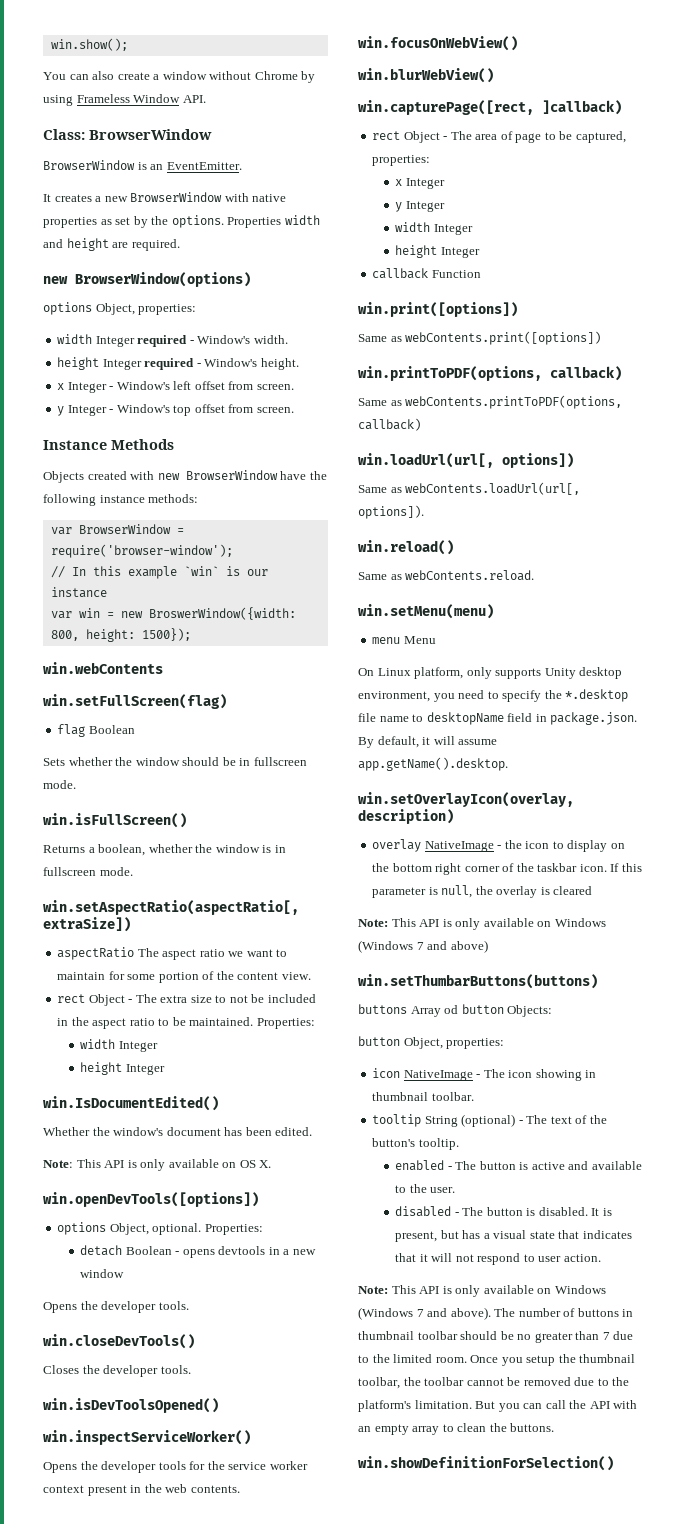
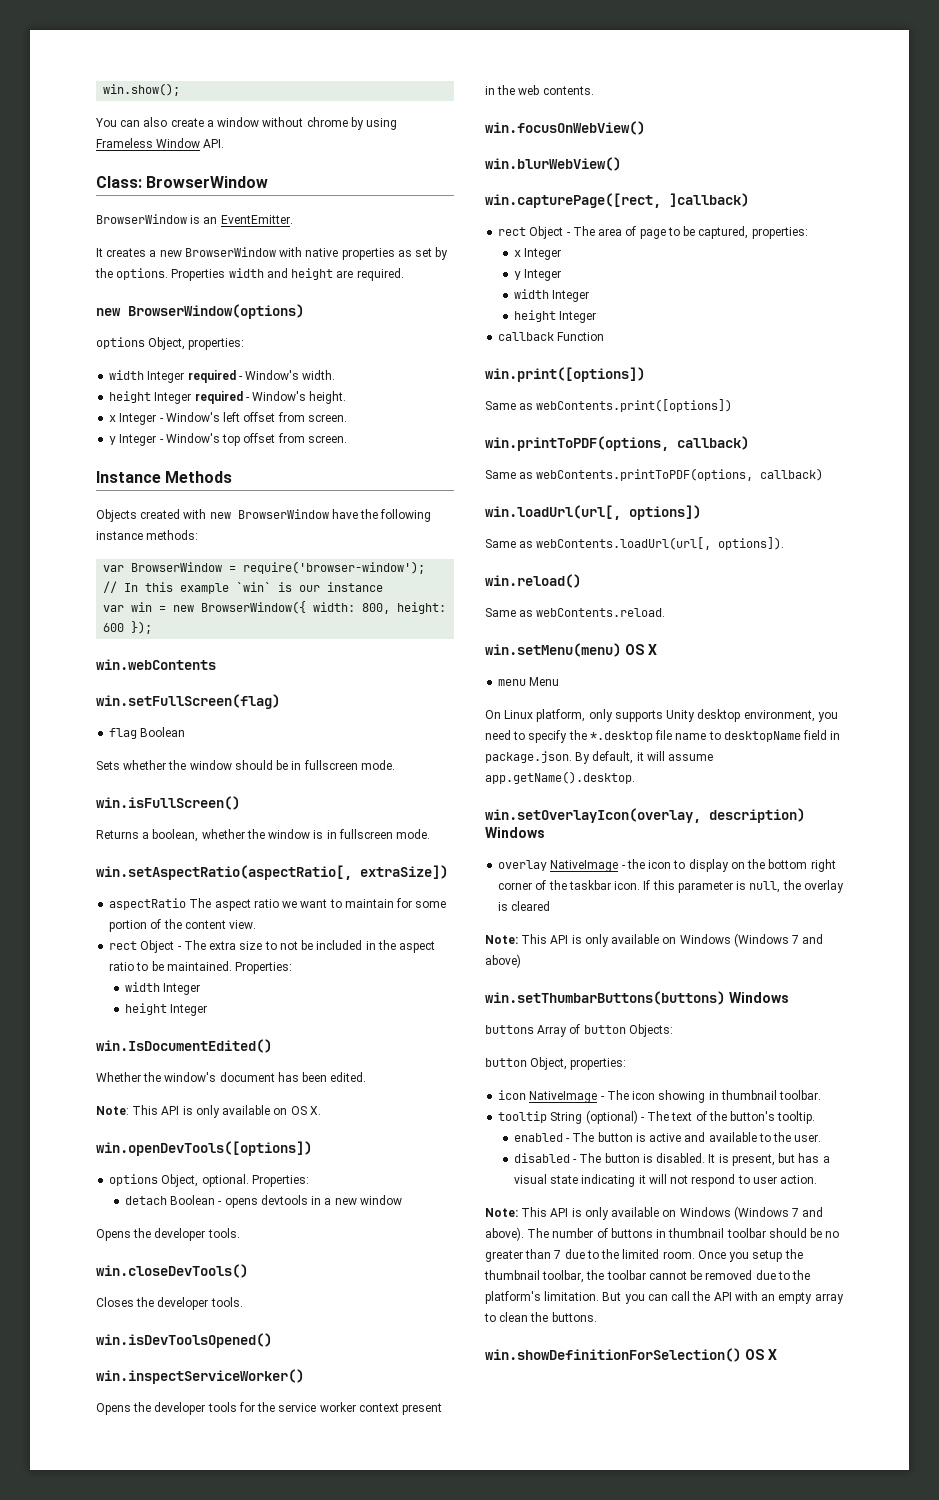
- You can also create a window without Chrome by using Frameless Window API.
+ You can also create a window without chrome by using Frameless Window API.
- var win = new BroswerWindow({width: 800, height: 1500});
+ var win = new BrowserWindow({ width: 800, height: 600 });
- win.setMenu(menu)
+ win.setMenu(menu) OS X
- win.setOverlayIcon(overlay, description)
+ win.setOverlayIcon(overlay, description) Windows
- win.setThumbarButtons(buttons)
+ win.setThumbarButtons(buttons) Windows
- buttons Array od button Objects:
+ buttons Array of button Objects:
- It is present, but has a visual state that indicates that it will not respond to user action.
+ It is present, but has a visual state indicating it will not respond to user action.
- win.showDefinitionForSelection()
+ win.showDefinitionForSelection() OS X

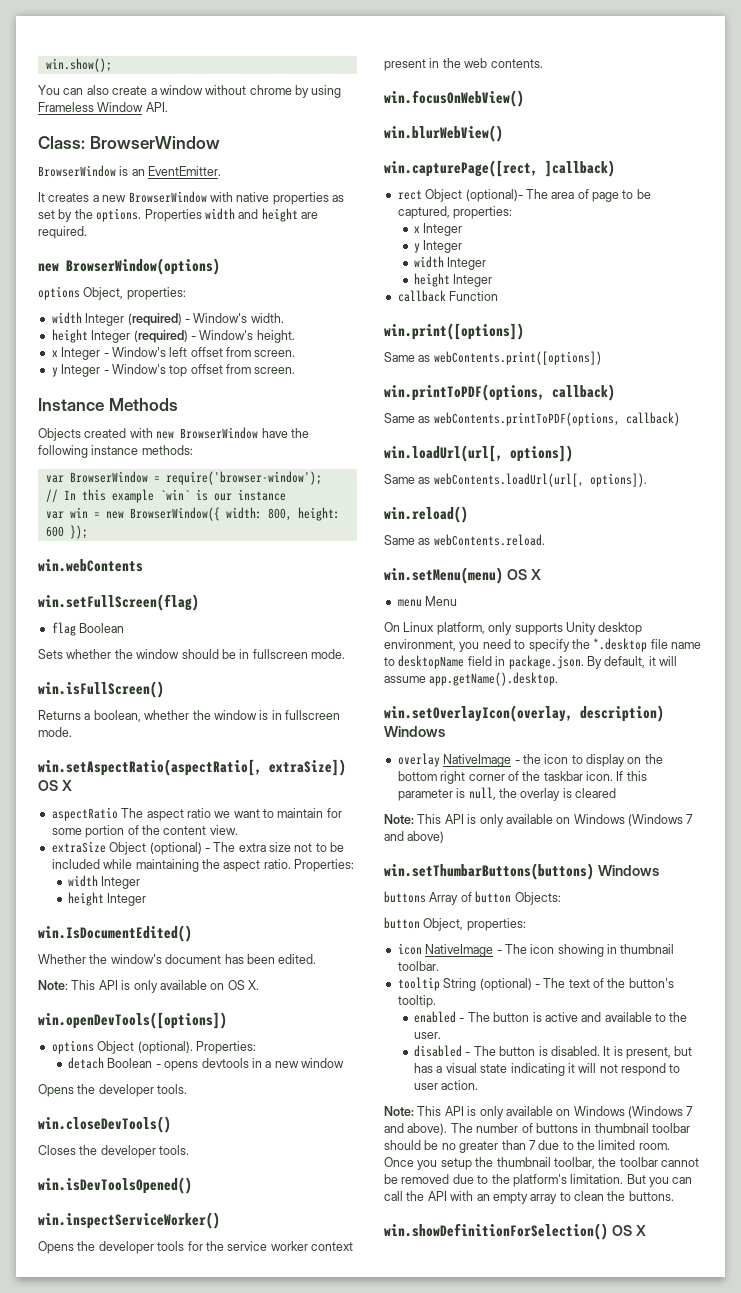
- width Integer required - Window's width.
+ width Integer (required) - Window's width.
- height Integer required - Window's height.
+ height Integer (required) - Window's height.
- win.setAspectRatio(aspectRatio[, extraSize])
+ win.setAspectRatio(aspectRatio[, extraSize]) OS X
- rect Object - The extra size to not be included in the aspect ratio to be maintained.
+ extraSize Object (optional) - The extra size not to be included while maintaining the aspect ratio.
- options Object, optional.
+ options Object (optional).
- rect Object - The area of page to be captured, properties:
+ rect Object (optional)- The area of page to be captured, properties:

